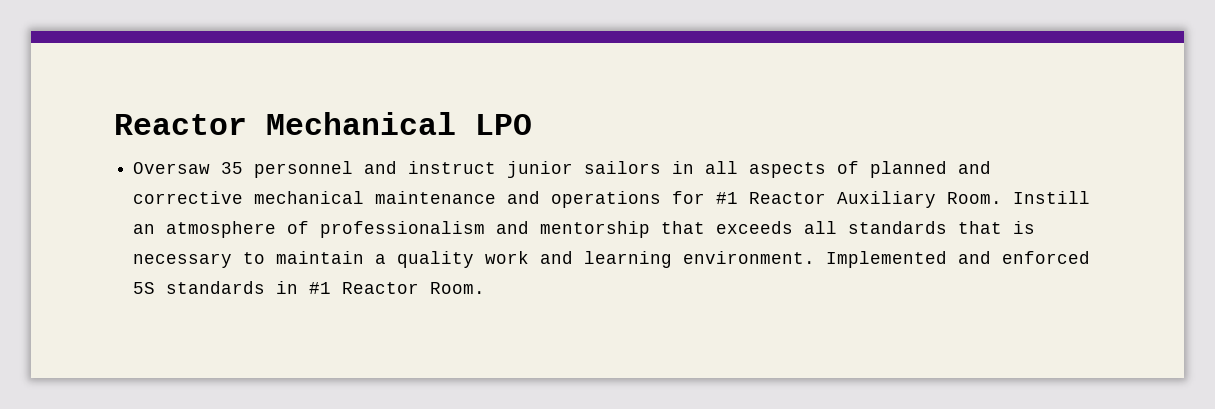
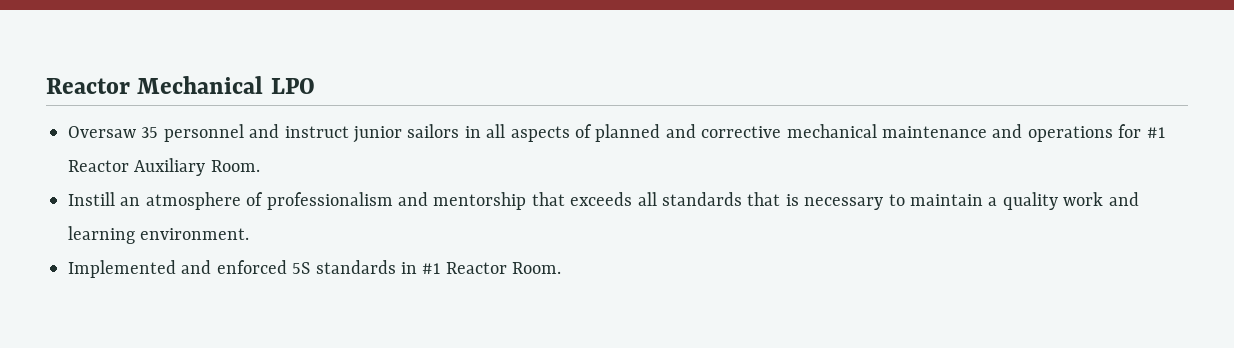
- Oversaw 35 personnel and instruct junior sailors in all aspects of planned and corrective mechanical maintenance and operations for #1 Reactor Auxiliary Room. Instill an atmosphere of professionalism and mentorship that exceeds all standards that is necessary to maintain a quality work and learning environment. Implemented and enforced 5S standards in #1 Reactor Room.
+ Oversaw 35 personnel and instruct junior sailors in all aspects of planned and corrective mechanical maintenance and operations for #1 Reactor Auxiliary Room.
+ Instill an atmosphere of professionalism and mentorship that exceeds all standards that is necessary to maintain a quality work and learning environment.
+ Implemented and enforced 5S standards in #1 Reactor Room.

